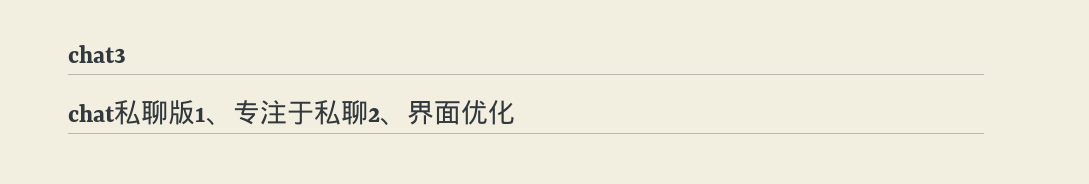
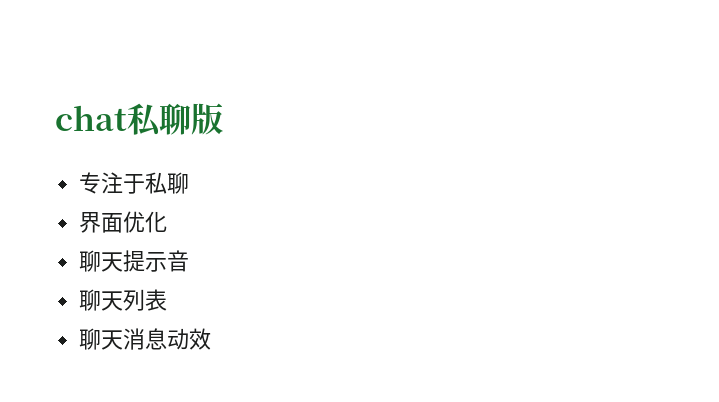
- chat3
- chat私聊版1、专注于私聊2、界面优化
+ chat私聊版
+ 专注于私聊
+ 界面优化
+ 聊天提示音
+ 聊天列表
+ 聊天消息动效

